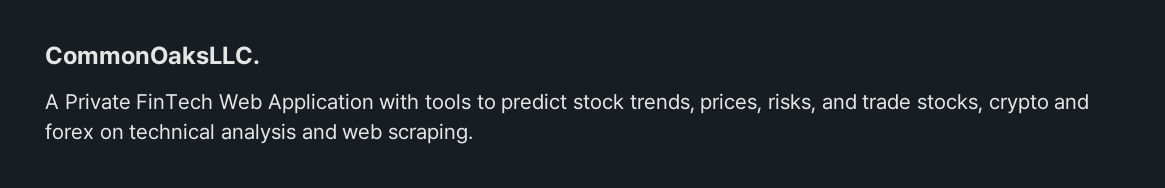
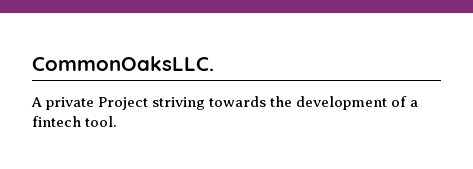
- A Private FinTech Web Application with tools to predict stock trends, prices, risks, and trade stocks, crypto and forex on technical analysis and web scraping.
+ A private Project striving towards the development of a fintech tool.

